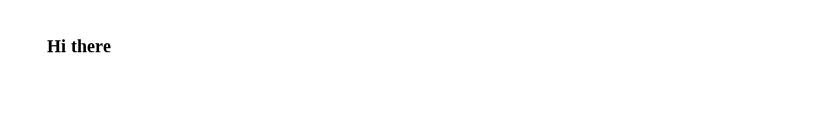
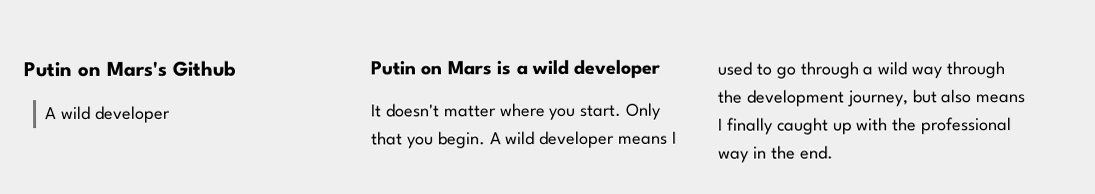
- Hi there
+ Putin on Mars's Github
+ A wild developer
+ Putin on Mars is a wild developer
+ It doesn't matter where you start. Only that you begin. A wild developer means I used to go through a wild way through the development journey, but also means I finally caught up with the professional way in the end.

